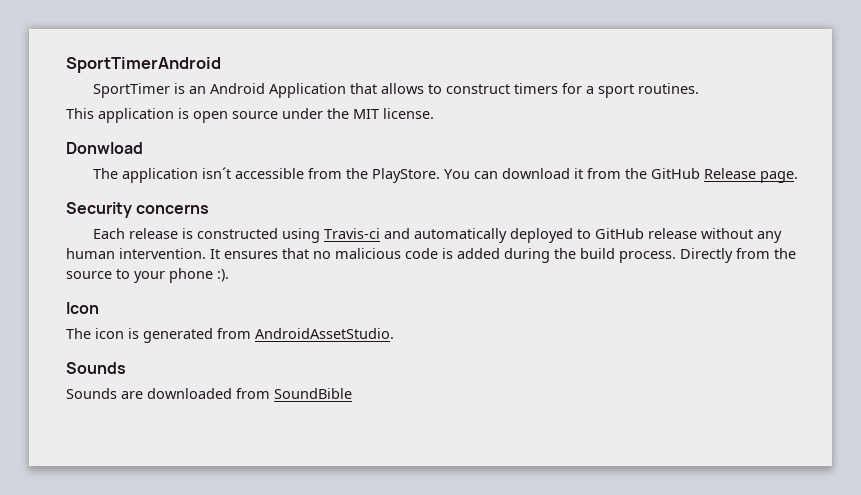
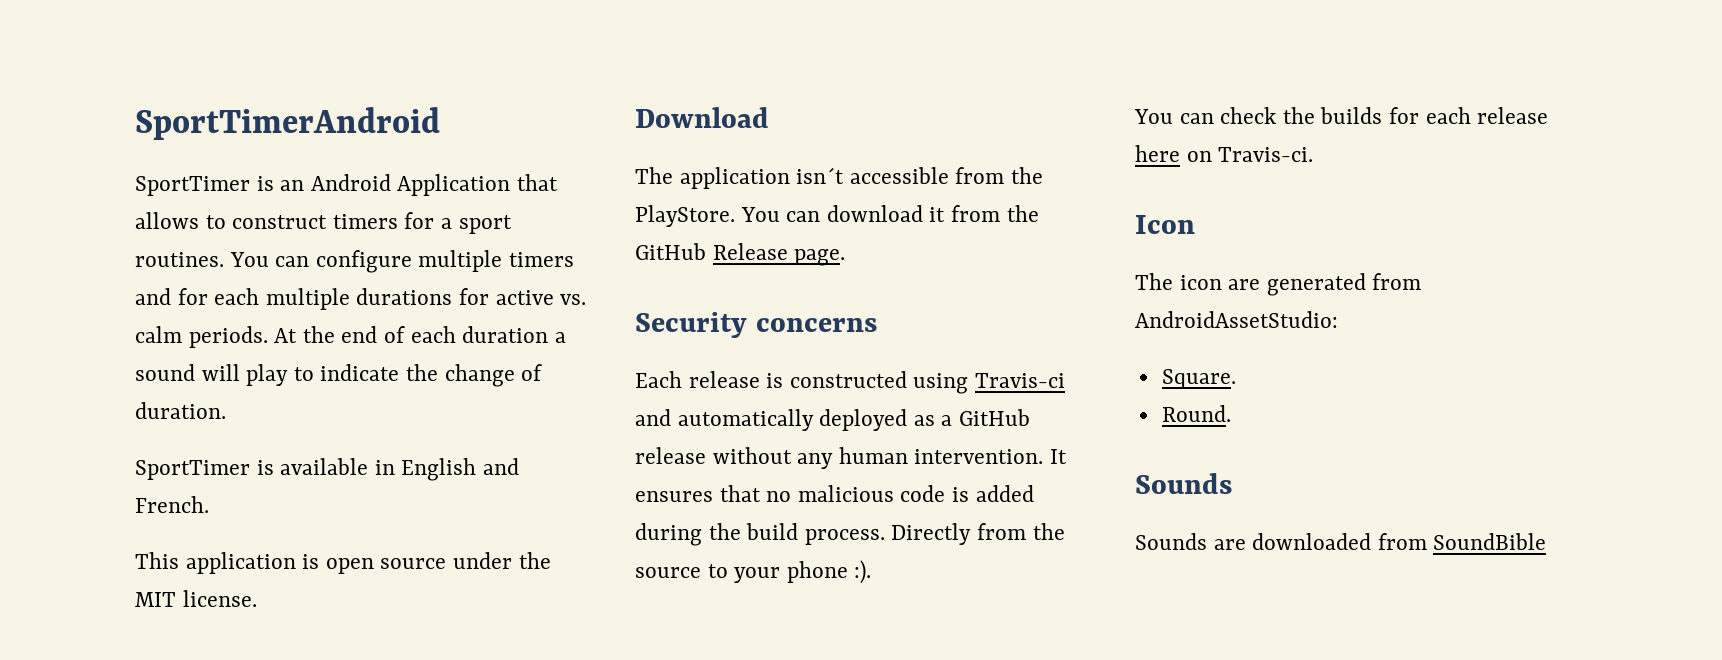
+ You can configure multiple timers and for each multiple durations for active vs. calm periods. At the end of each duration a sound will play to indicate the change of duration.
+ SportTimer is available in English and French.
- Donwload
+ Download
- Each release is constructed using Travis-ci and automatically deployed to GitHub release without any human intervention.
+ Each release is constructed using Travis-ci and automatically deployed as a GitHub release without any human intervention.
+ You can check the builds for each release here on Travis-ci.
- The icon is generated from AndroidAssetStudio.
+ The icon are generated from AndroidAssetStudio:
+ Square.
+ Round.

